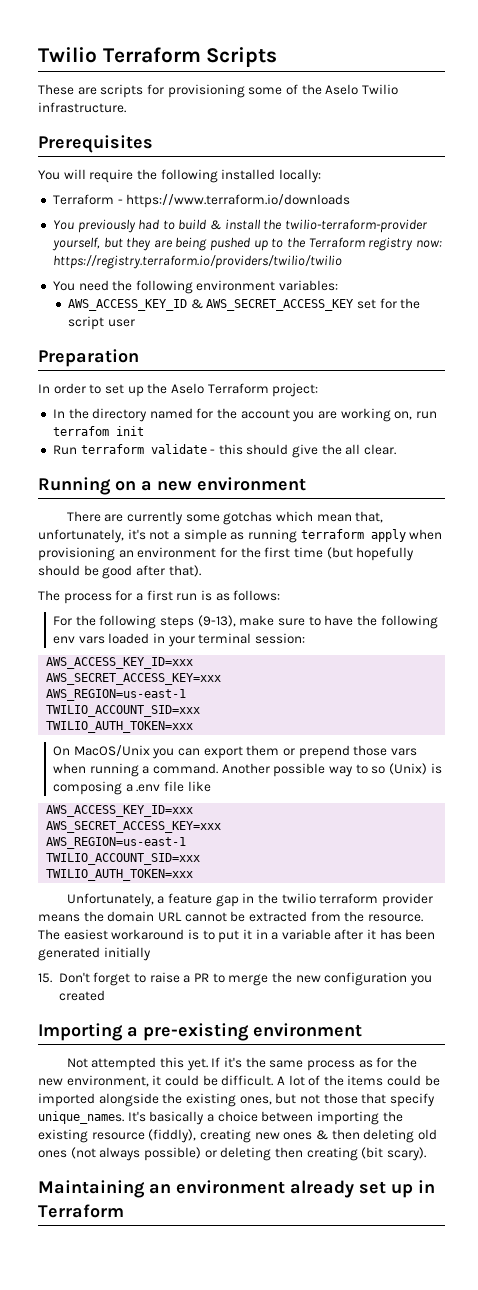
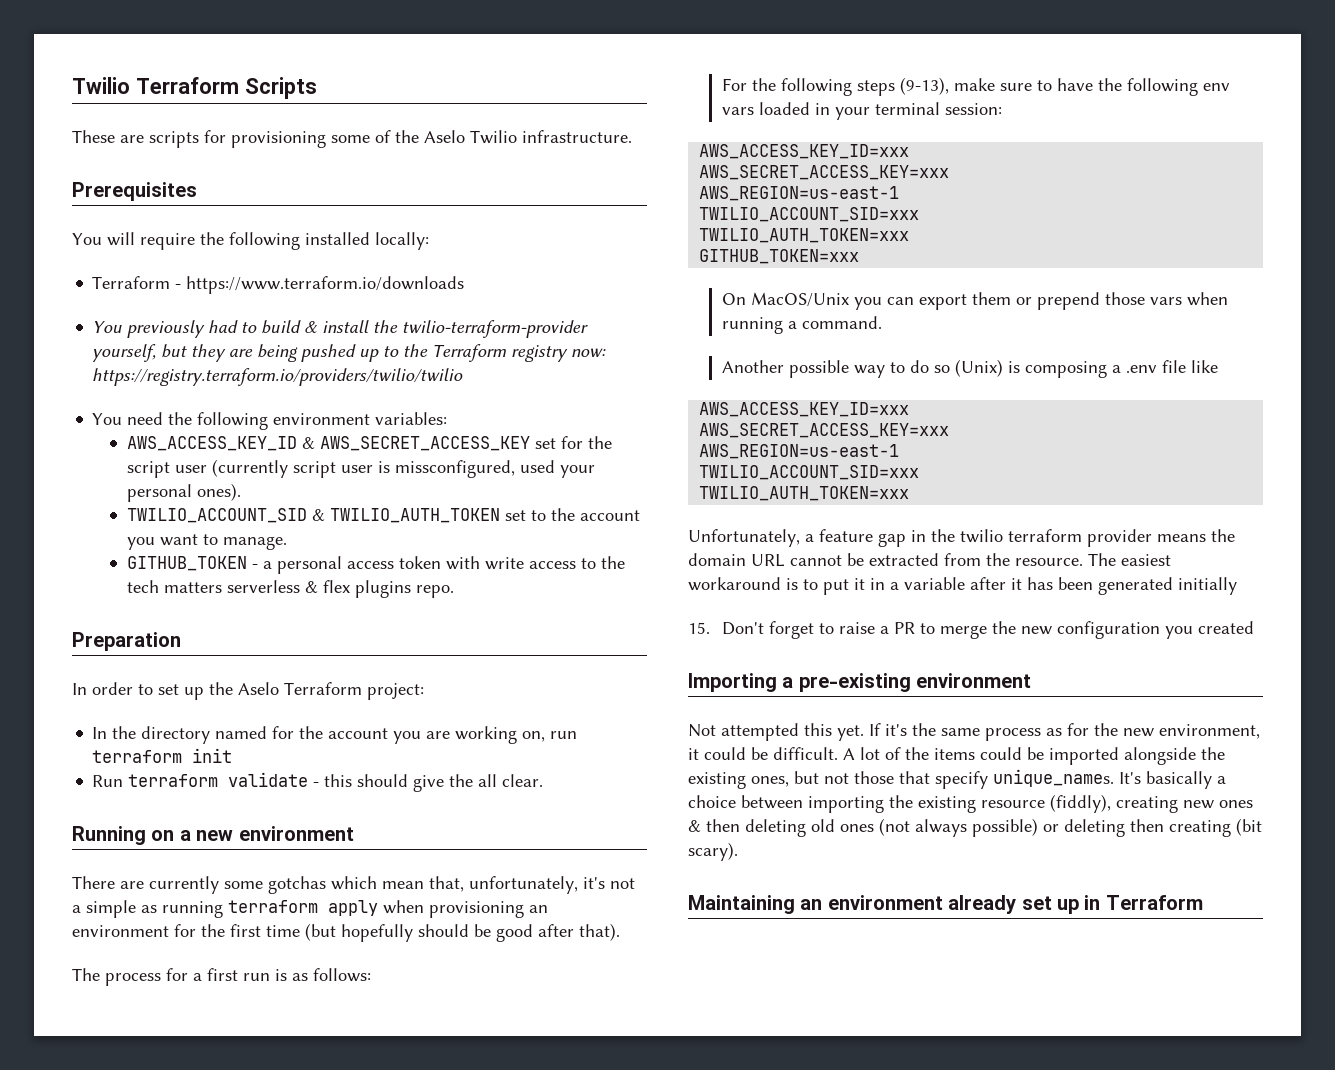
- AWS_ACCESS_KEY_ID & AWS_SECRET_ACCESS_KEY set for the script user
+ AWS_ACCESS_KEY_ID & AWS_SECRET_ACCESS_KEY set for the script user (currently script user is missconfigured, used your personal ones).
+ TWILIO_ACCOUNT_SID & TWILIO_AUTH_TOKEN set to the account you want to manage.
+ GITHUB_TOKEN - a personal access token with write access to the tech matters serverless & flex plugins repo.
- In the directory named for the account you are working on, run terrafom init
+ In the directory named for the account you are working on, run terraform init
+ GITHUB_TOKEN=xxx
- On MacOS/Unix you can export them or prepend those vars when running a command. Another possible way to so (Unix) is composing a .env file like
+ On MacOS/Unix you can export them or prepend those vars when running a command.
+ Another possible way to do so (Unix) is composing a .env file like

